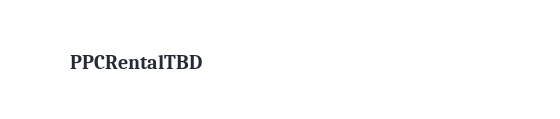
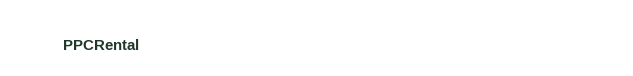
- PPCRentalTBD
+ PPCRental

